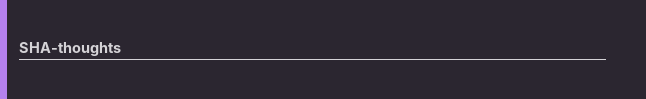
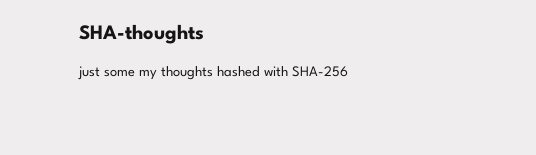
+ just some my thoughts hashed with SHA-256

